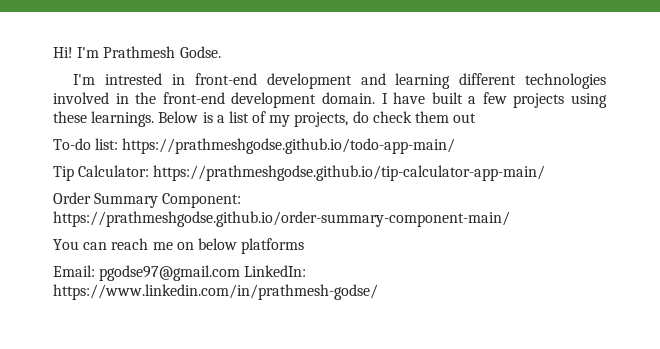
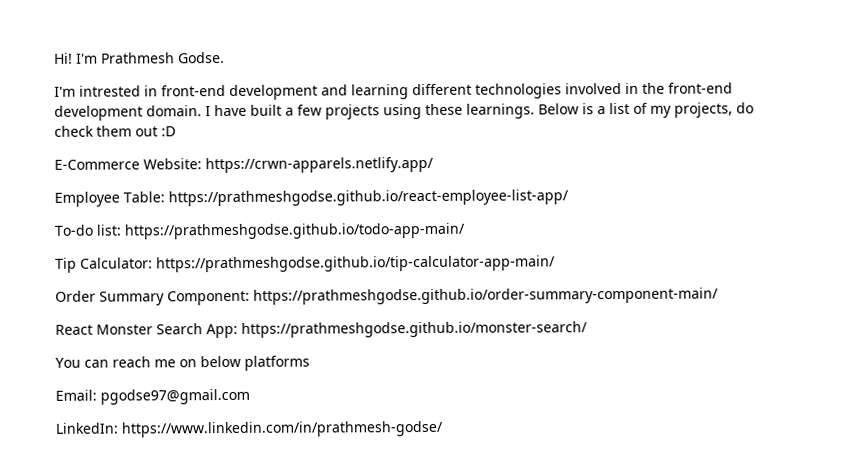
- Below is a list of my projects, do check them out
+ Below is a list of my projects, do check them out :D
+ E-Commerce Website: https://crwn-apparels.netlify.app/
+ Employee Table: https://prathmeshgodse.github.io/react-employee-list-app/
+ React Monster Search App: https://prathmeshgodse.github.io/monster-search/
- Email: pgodse97@gmail.com LinkedIn: https://www.linkedin.com/in/prathmesh-godse/
+ Email: pgodse97@gmail.com
+ LinkedIn: https://www.linkedin.com/in/prathmesh-godse/

